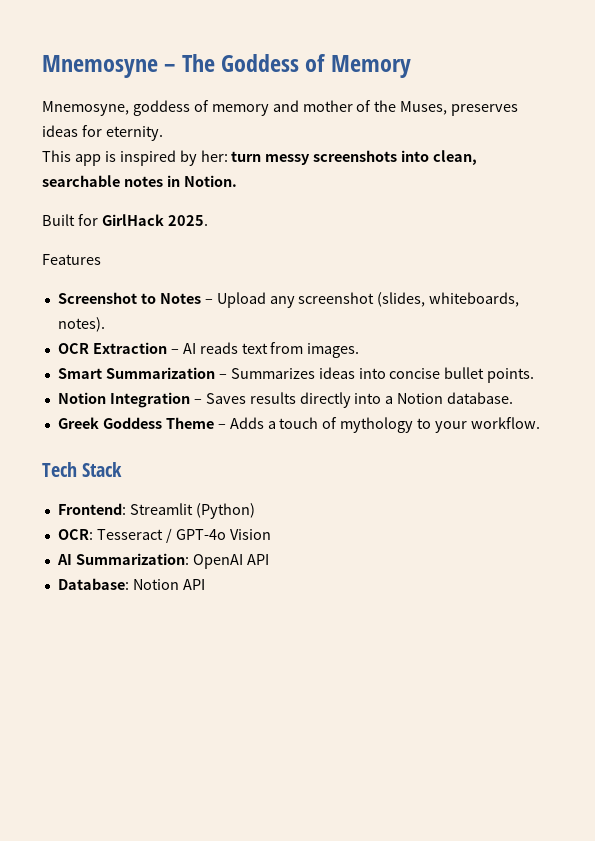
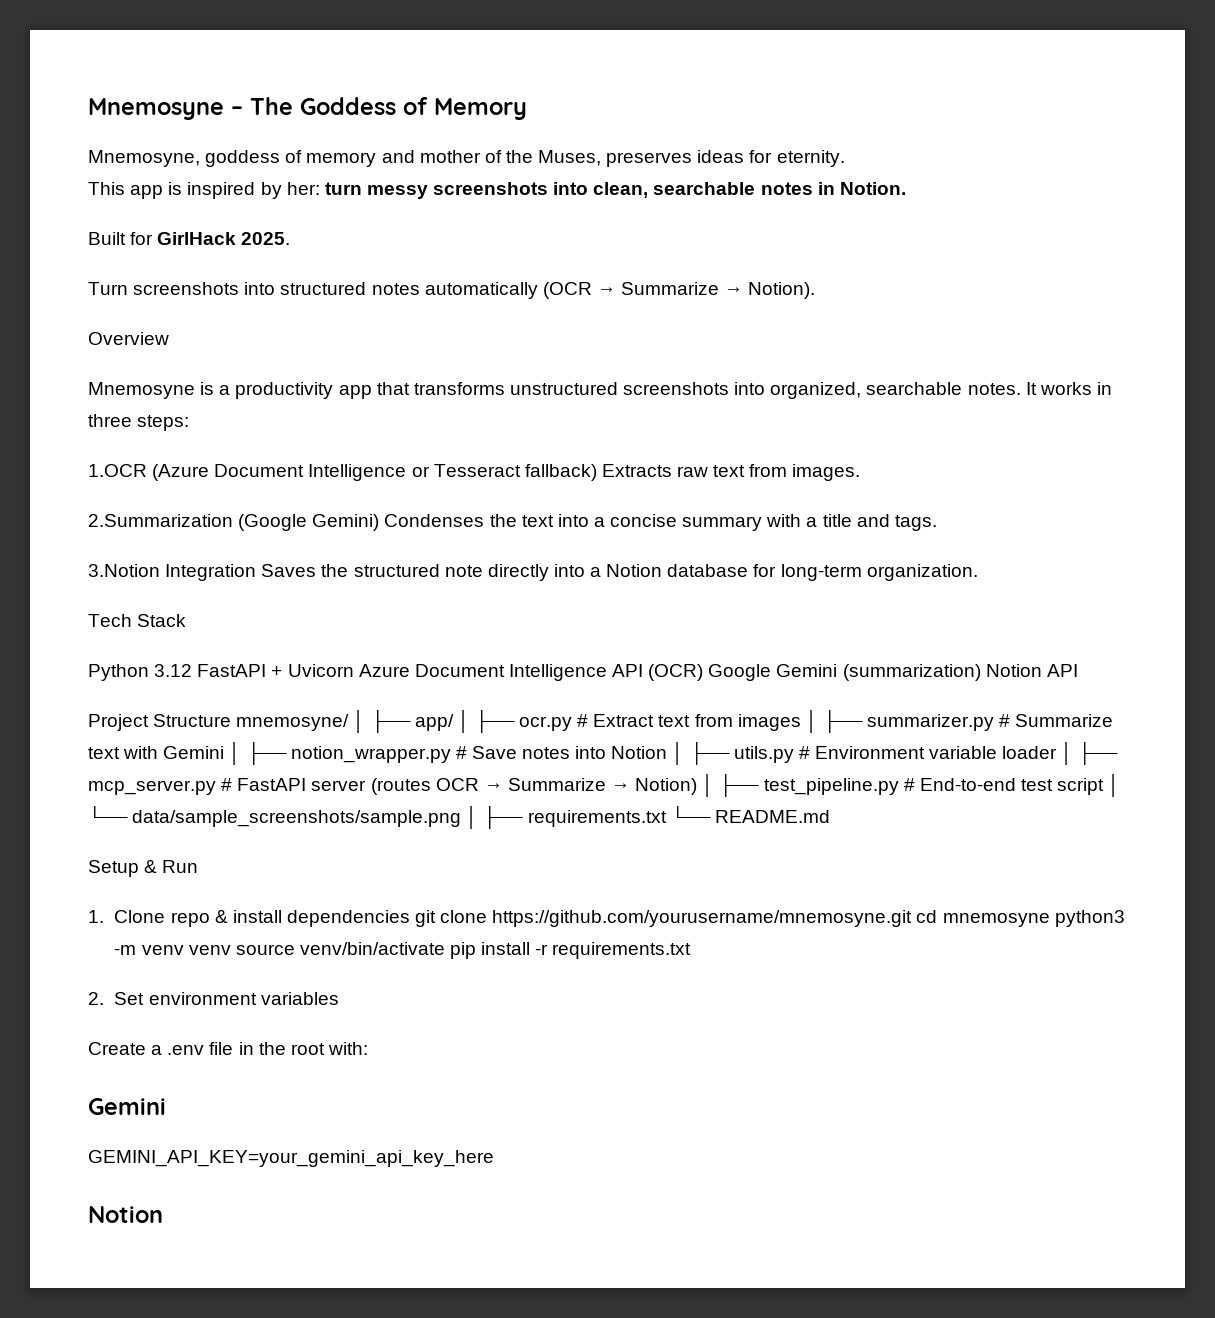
- Features
- Screenshot to Notes – Upload any screenshot (slides, whiteboards, notes).
- OCR Extraction – AI reads text from images.
- Smart Summarization – Summarizes ideas into concise bullet points.
- Notion Integration – Saves results directly into a Notion database.
- Greek Goddess Theme – Adds a touch of mythology to your workflow.
+ Turn screenshots into structured notes automatically (OCR → Summarize → Notion).
+ Overview
+ Mnemosyne is a productivity app that transforms unstructured screenshots into organized, searchable notes. It works in three steps:
+ 1.OCR (Azure Document Intelligence or Tesseract fallback) Extracts raw text from images.
+ 2.Summarization (Google Gemini) Condenses the text into a concise summary with a title and tags.
+ 3.Notion Integration Saves the structured note directly into a Notion database for long-term organization.
  Tech Stack
- Frontend: Streamlit (Python)
- OCR: Tesseract / GPT-4o Vision
- AI Summarization: OpenAI API
- Database: Notion API
+ Python 3.12 FastAPI + Uvicorn Azure Document Intelligence API (OCR) Google Gemini (summarization) Notion API
+ Project Structure mnemosyne/ │ ├── app/ │ ├── ocr.py # Extract text from images │ ├── summarizer.py # Summarize text with Gemini │ ├── notion_wrapper.py # Save notes into Notion │ ├── utils.py # Environment variable loader │ ├── mcp_server.py # FastAPI server (routes OCR → Summarize → Notion) │ ├── test_pipeline.py # End-to-end test script │ └── data/sample_screenshots/sample.png │ ├── requirements.txt └── README.md
+ Setup & Run
+ 1. Clone repo & install dependencies git clone https://github.com/yourusername/mnemosyne.git cd mnemosyne python3 -m venv venv source venv/bin/activate pip install -r requirements.txt
+ 2. Set environment variables
+ Create a .env file in the root with:
+ Gemini
+ GEMINI_API_KEY=your_gemini_api_key_here
+ Notion

